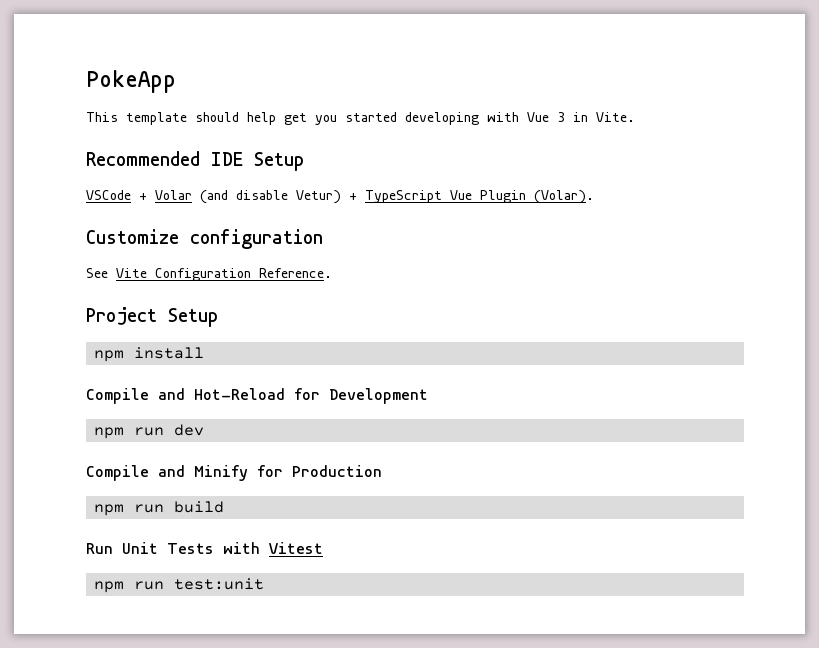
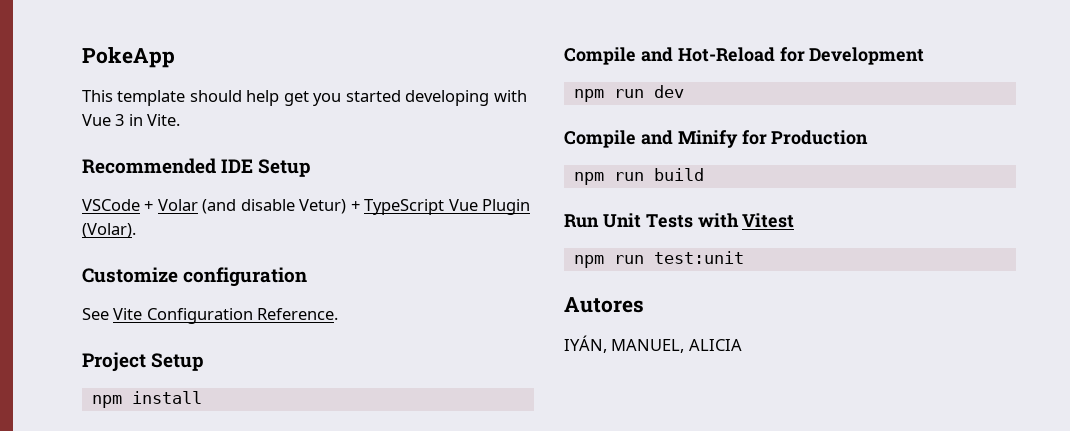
+ Autores
+ IYÁN, MANUEL, ALICIA

